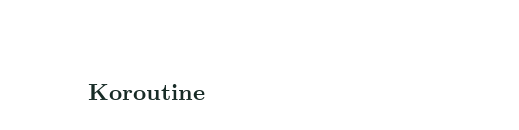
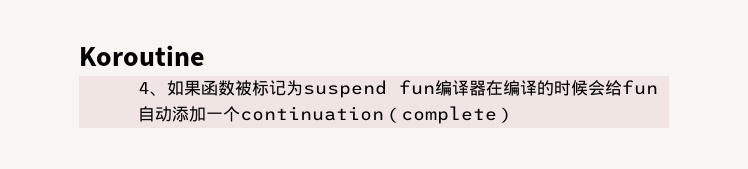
+ 4、如果函数被标记为suspend fun编译器在编译的时候会给fun自动添加一个continuation（complete）

